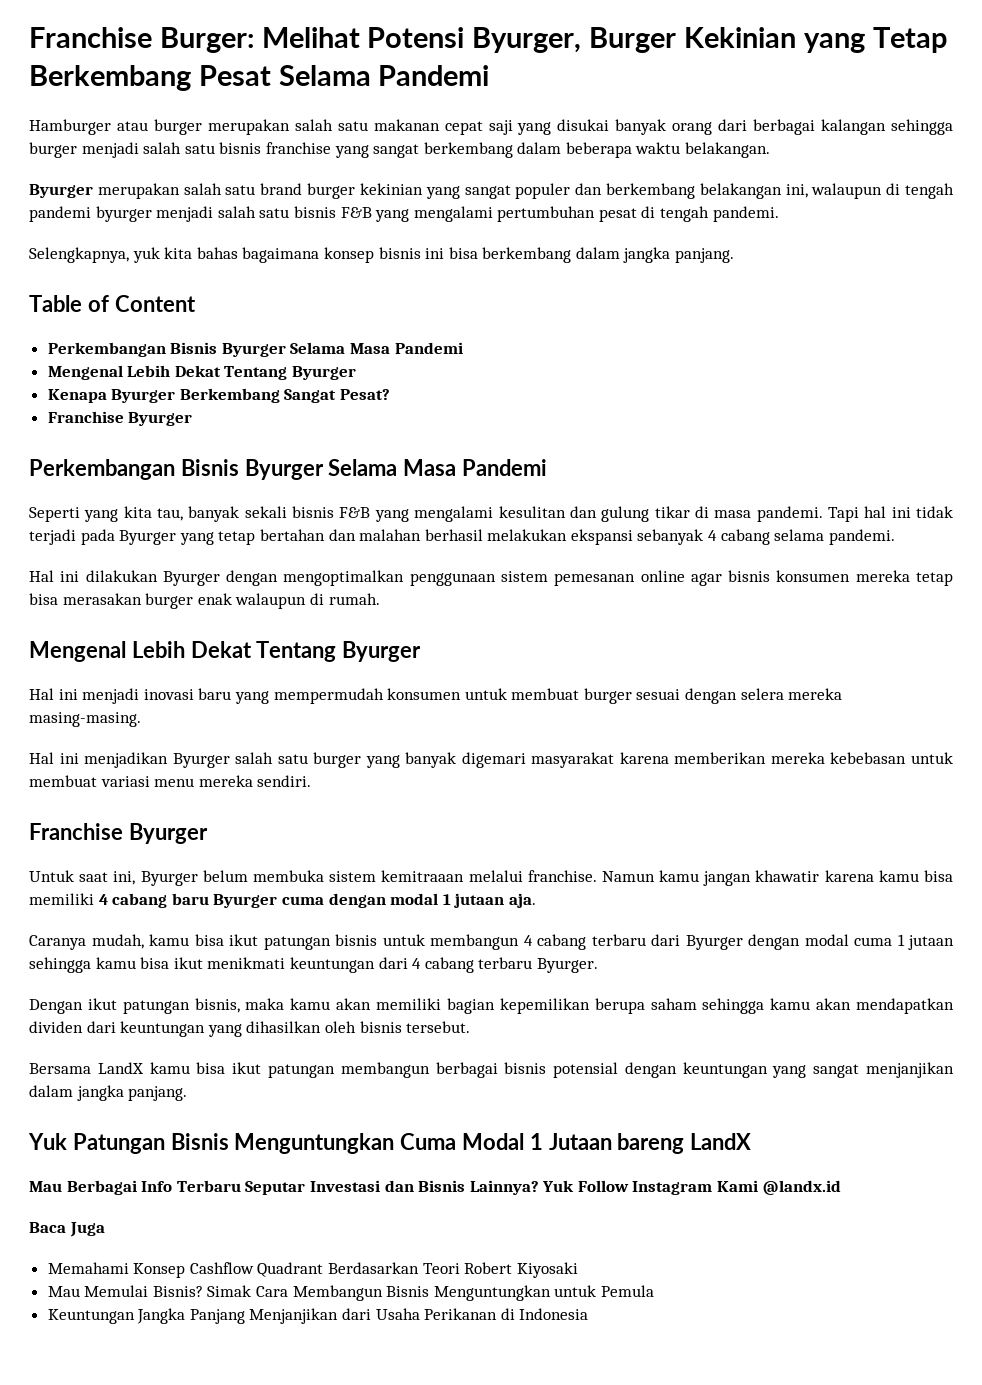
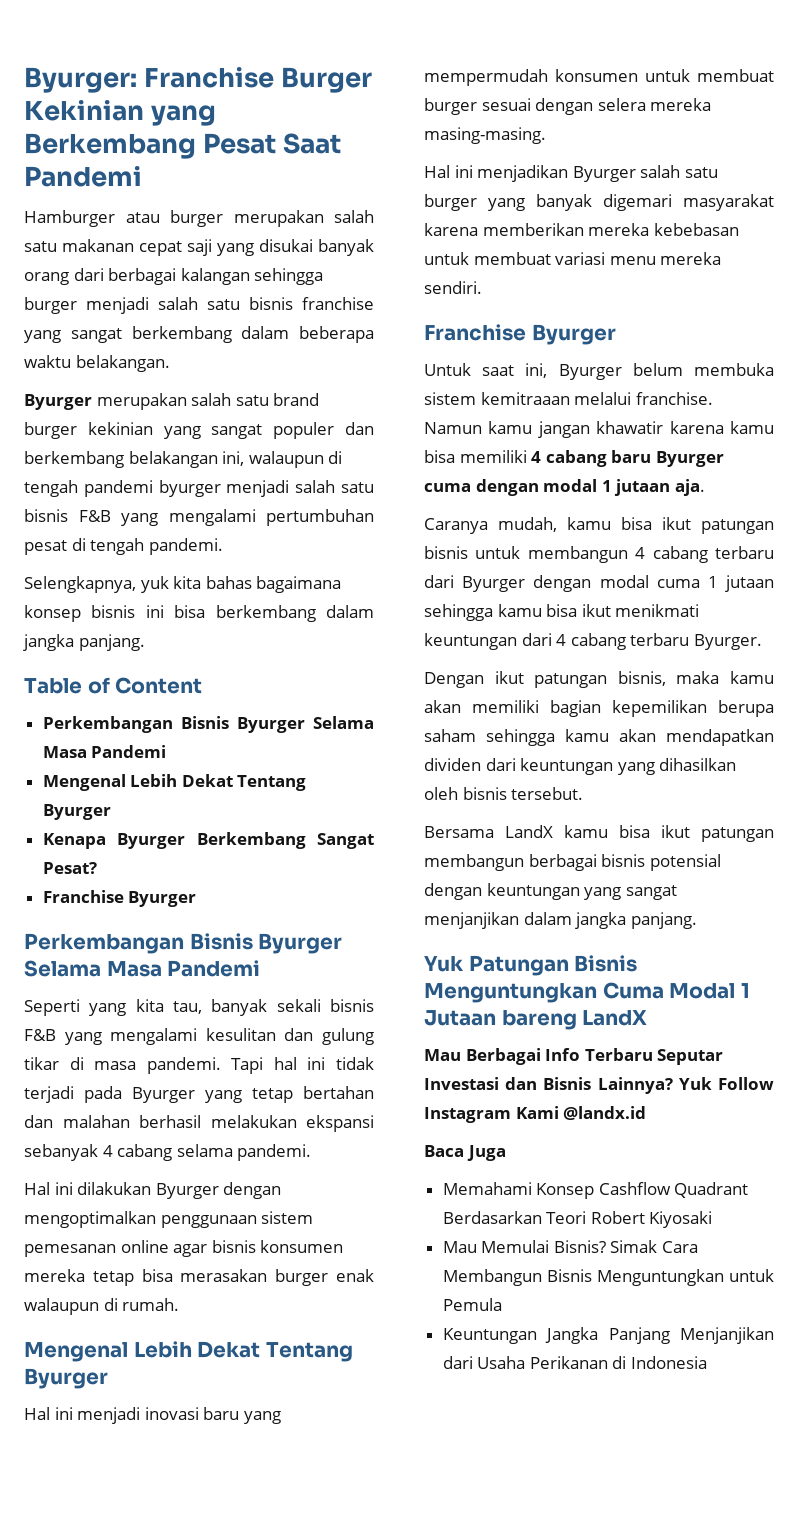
- Franchise Burger: Melihat Potensi Byurger, Burger Kekinian yang Tetap Berkembang Pesat Selama Pandemi
+ Byurger: Franchise Burger Kekinian yang Berkembang Pesat Saat Pandemi

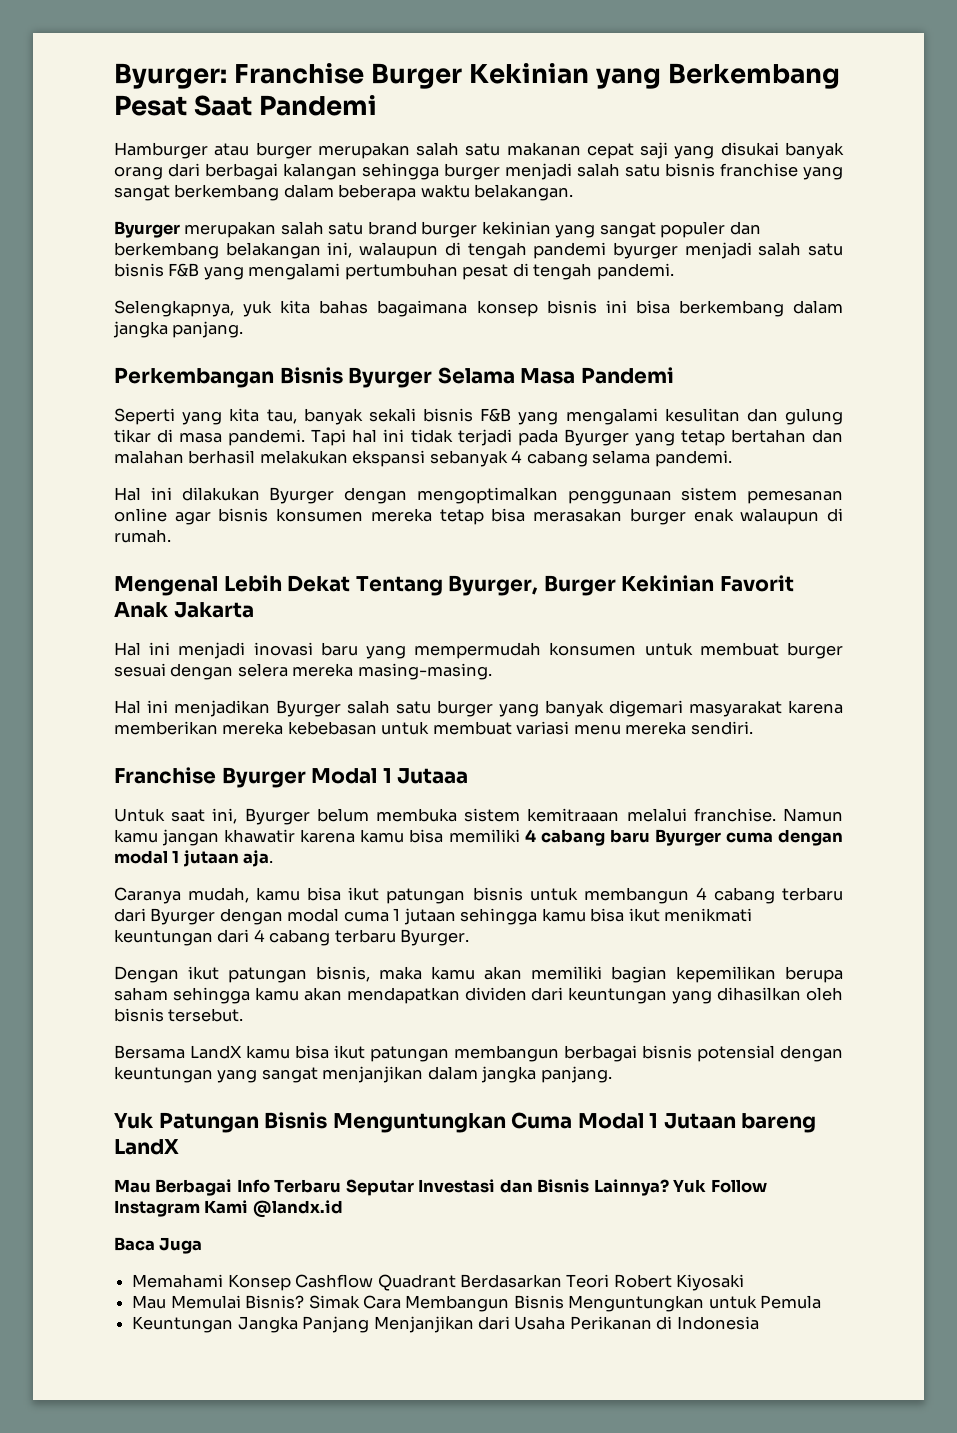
- Table of Content
- Perkembangan Bisnis Byurger Selama Masa Pandemi
- Mengenal Lebih Dekat Tentang Byurger
- Kenapa Byurger Berkembang Sangat Pesat?
- Franchise Byurger
  Hal ini dilakukan Byurger dengan mengoptimalkan penggunaan sistem pemesanan online agar bisnis konsumen mereka tetap bisa merasakan burger enak walaupun di rumah.
- Mengenal Lebih Dekat Tentang Byurger
+ Mengenal Lebih Dekat Tentang Byurger, Burger Kekinian Favorit Anak Jakarta
  Hal ini menjadikan Byurger salah satu burger yang banyak digemari masyarakat karena memberikan mereka kebebasan untuk membuat variasi menu mereka sendiri.
- Franchise Byurger
+ Franchise Byurger Modal 1 Jutaaa

